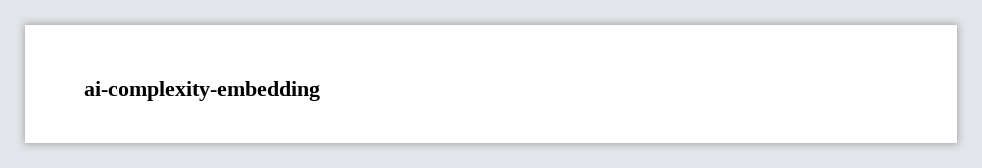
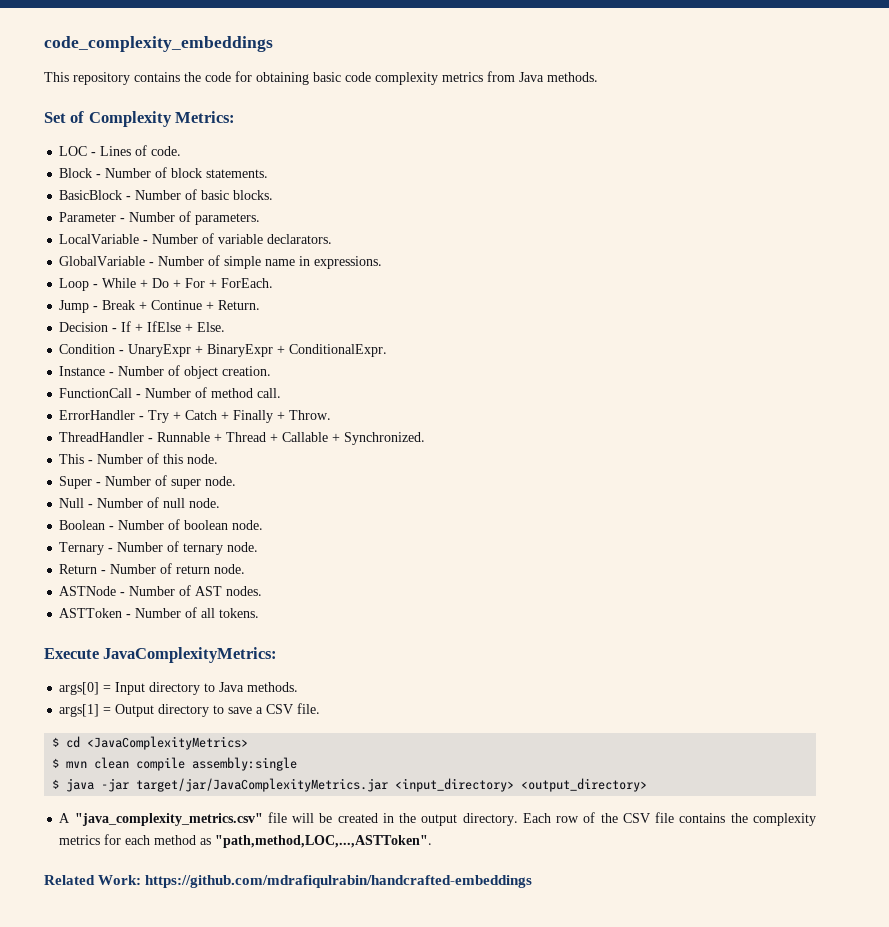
- ai-complexity-embedding
+ code_complexity_embeddings
+ This repository contains the code for obtaining basic code complexity metrics from Java methods.
+ Set of Complexity Metrics:
+ LOC - Lines of code.
+ Block - Number of block statements.
+ BasicBlock - Number of basic blocks.
+ Parameter - Number of parameters.
+ LocalVariable - Number of variable declarators.
+ GlobalVariable - Number of simple name in expressions.
+ Loop - While + Do + For + ForEach.
+ Jump - Break + Continue + Return.
+ Decision - If + IfElse + Else.
+ Condition - UnaryExpr + BinaryExpr + ConditionalExpr.
+ Instance - Number of object creation.
+ FunctionCall - Number of method call.
+ ErrorHandler - Try + Catch + Finally + Throw.
+ ThreadHandler - Runnable + Thread + Callable + Synchronized.
+ This - Number of this node.
+ Super - Number of super node.
+ Null - Number of null node.
+ Boolean - Number of boolean node.
+ Ternary - Number of ternary node.
+ Return - Number of return node.
+ ASTNode - Number of AST nodes.
+ ASTToken - Number of all tokens.
+ Execute JavaComplexityMetrics:
+ args[0] = Input directory to Java methods.
+ args[1] = Output directory to save a CSV file.
+ $ cd <JavaComplexityMetrics>
+ $ mvn clean compile assembly:single
+ $ java -jar target/jar/JavaComplexityMetrics.jar <input_directory> <output_directory>
+ A "java_complexity_metrics.csv" file will be created in the output directory. Each row of the CSV file contains the complexity metrics for each method as "path,method,LOC,...,ASTToken".
+ Related Work: https://github.com/mdrafiqulrabin/handcrafted-embeddings

